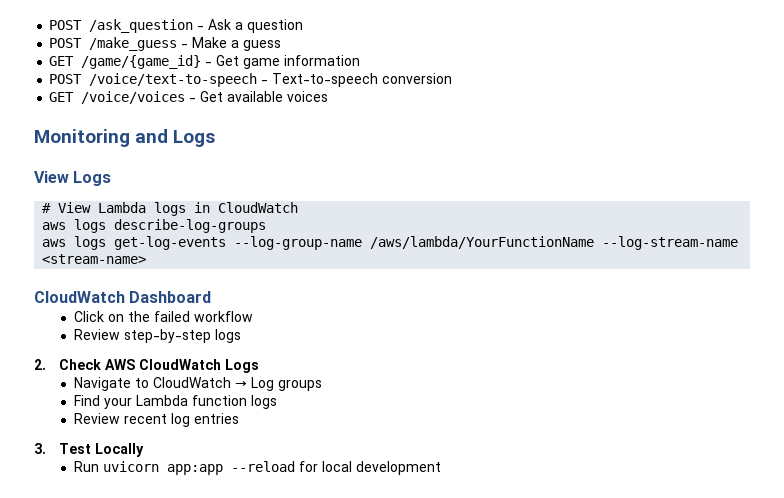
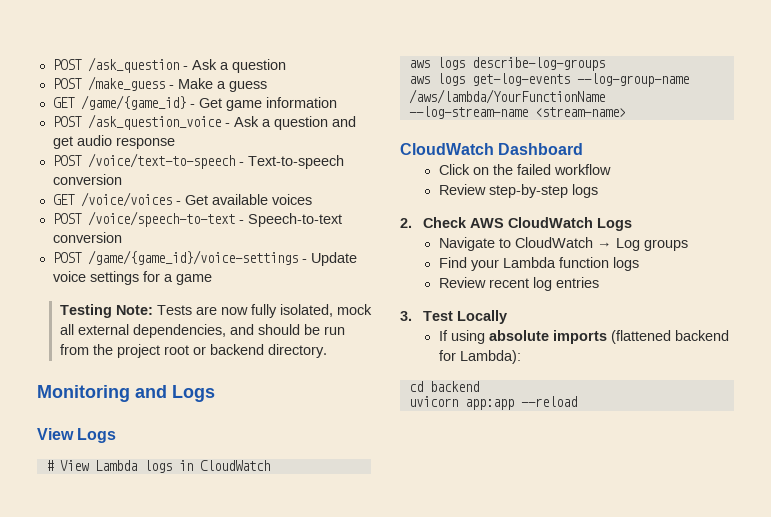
+ POST /ask_question_voice - Ask a question and get audio response
+ POST /voice/speech-to-text - Speech-to-text conversion
+ POST /game/{game_id}/voice-settings - Update voice settings for a game
+ Testing Note: Tests are now fully isolated, mock all external dependencies, and should be run from the project root or backend directory.
- Run uvicorn app:app --reload for local development
+ If using absolute imports (flattened backend for Lambda):
+ cd backend
+ uvicorn app:app --reload

